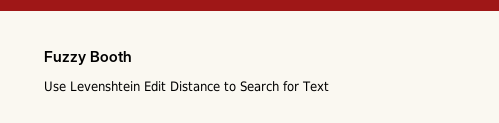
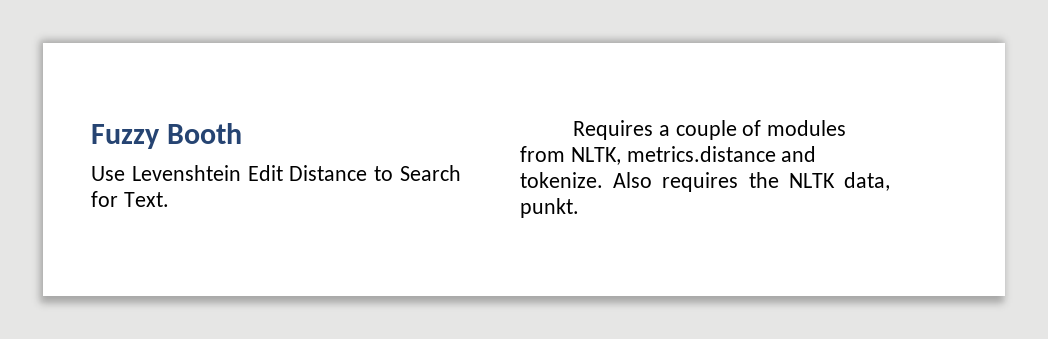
- Use Levenshtein Edit Distance to Search for Text
+ Use Levenshtein Edit Distance to Search for Text.
+ Requires a couple of modules from NLTK, metrics.distance and tokenize. Also requires the NLTK data, punkt.

